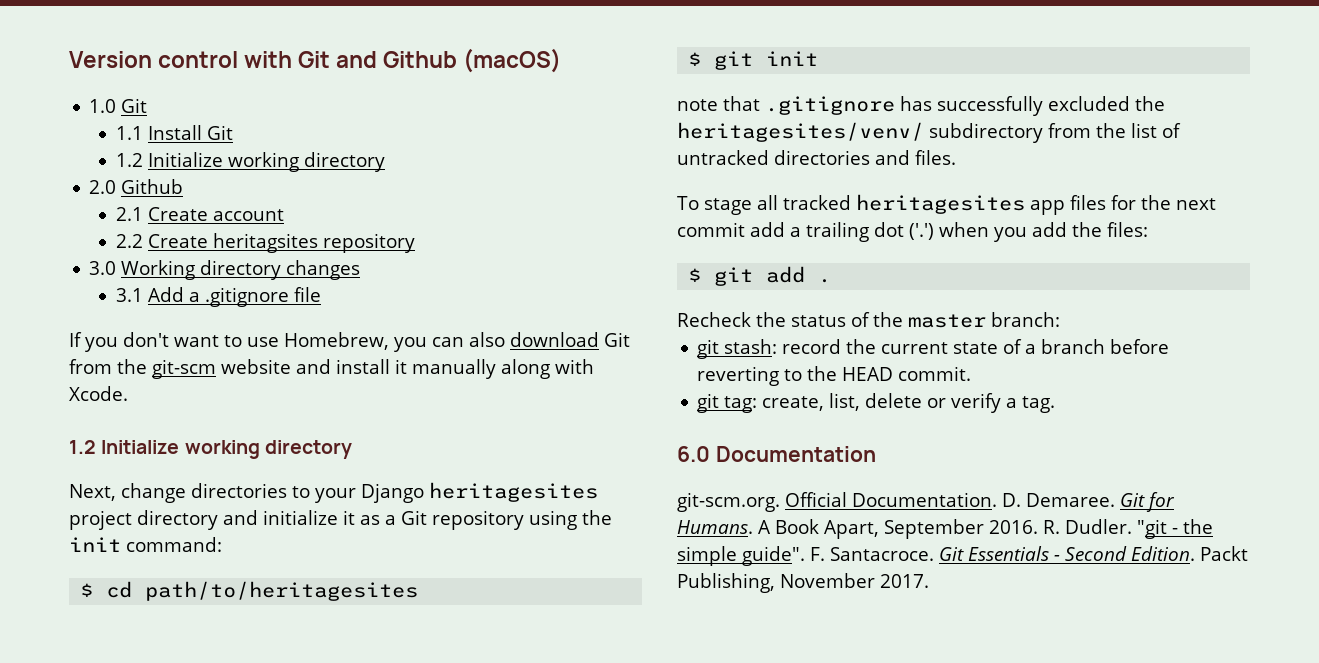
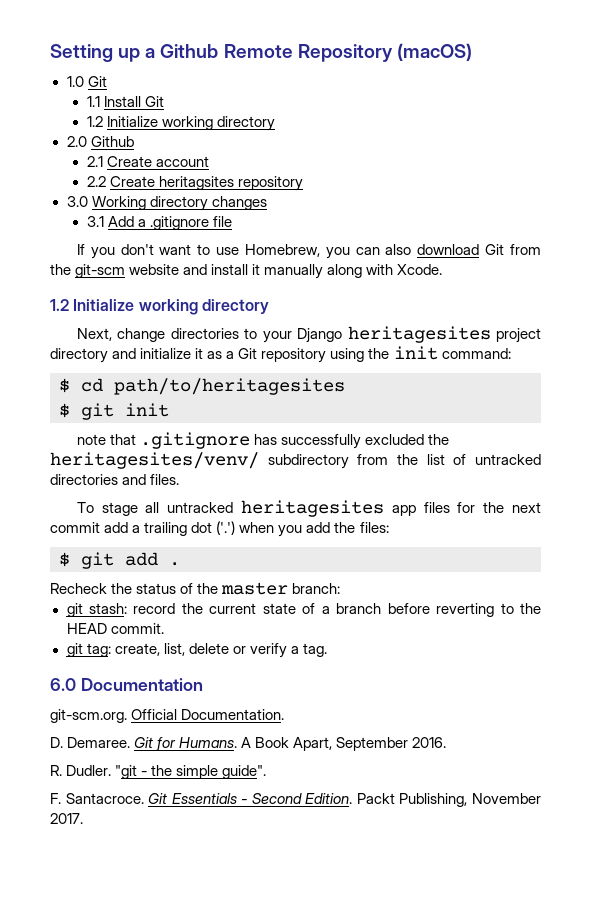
- Version control with Git and Github (macOS)
+ Setting up a Github Remote Repository (macOS)
- To stage all tracked heritagesites app files for the next commit add a trailing dot ('.') when you add the files:
+ To stage all untracked heritagesites app files for the next commit add a trailing dot ('.') when you add the files:
- git-scm.org. Official Documentation. D. Demaree.
+ git-scm.org. Official Documentation.
+ D. Demaree.
- A Book Apart, September 2016. R. Dudler.
+ A Book Apart, September 2016.
+ R. Dudler.
- "git - the simple guide". F. Santacroce.
+ "git - the simple guide".
+ F. Santacroce.

